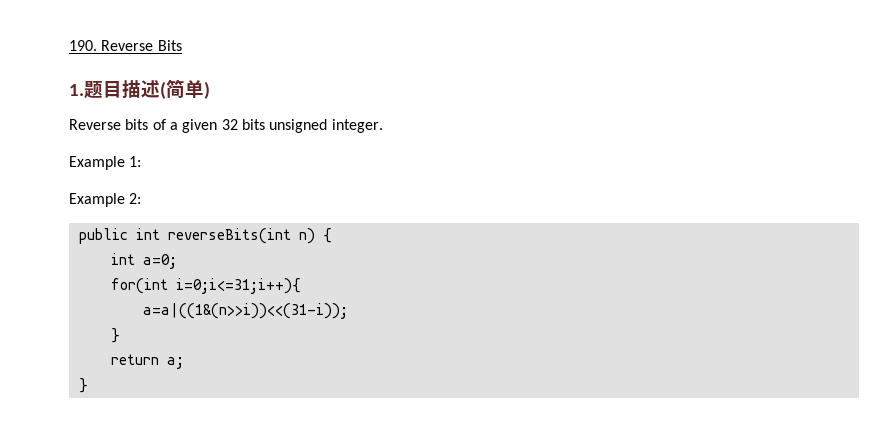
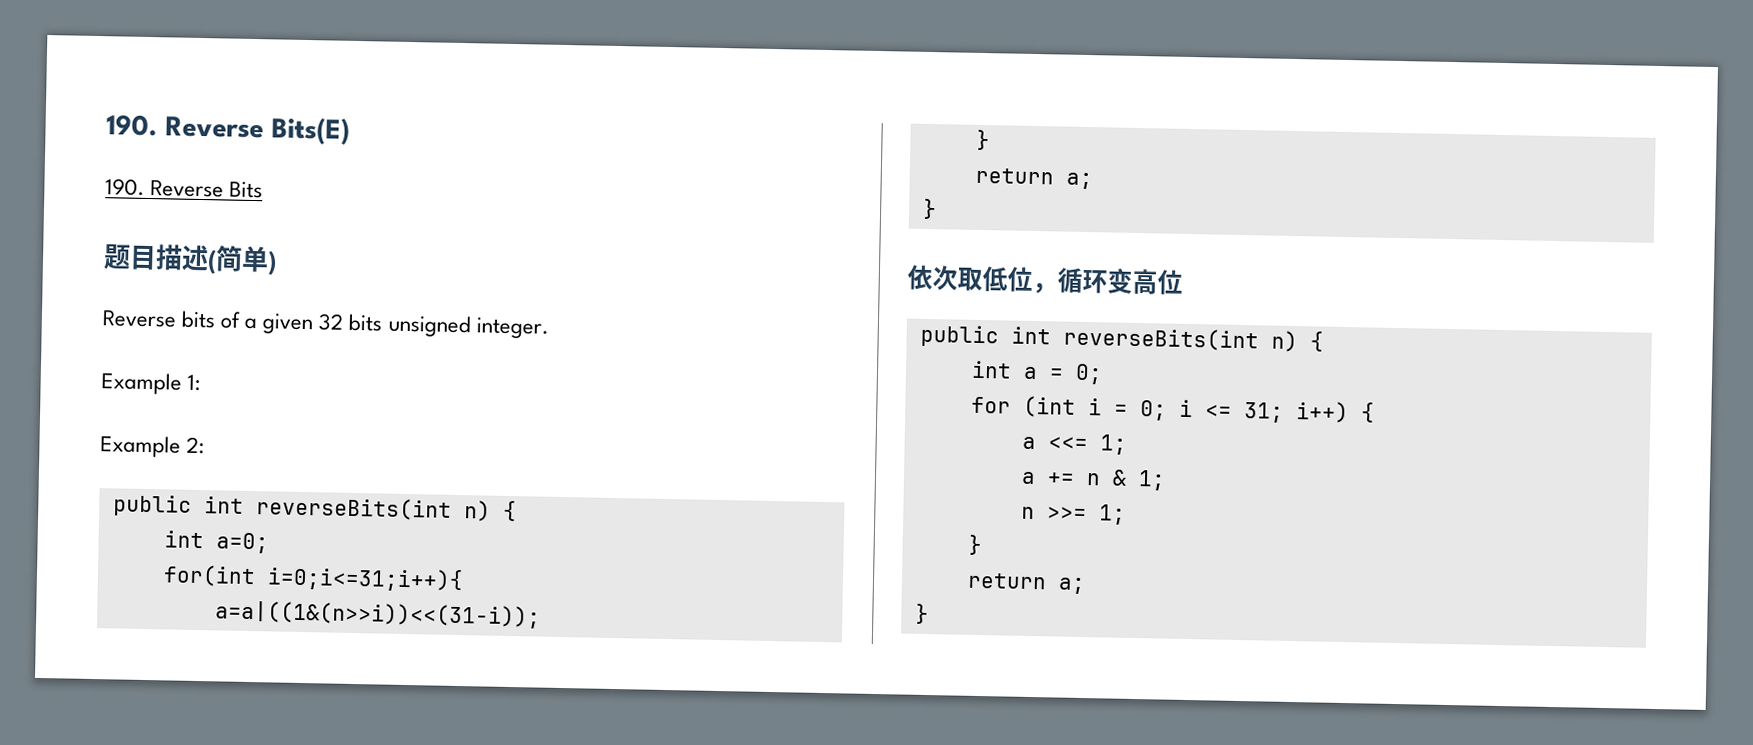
+ 190. Reverse Bits(E)
- 1.题目描述(简单)
+ 题目描述(简单)
+ 依次取低位，循环变高位
+ public int reverseBits(int n) {
+ int a = 0;
+ for (int i = 0; i <= 31; i++) {
+ a <<= 1;
+ a += n & 1;
+ n >>= 1;
+ }
+ return a;
+ }

